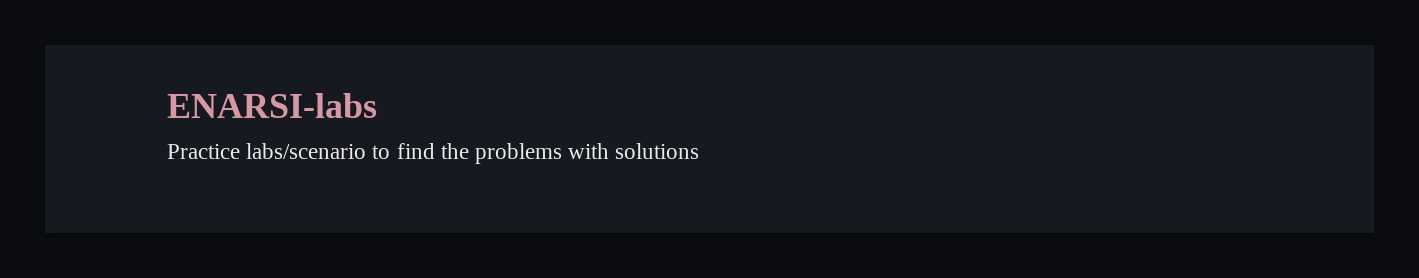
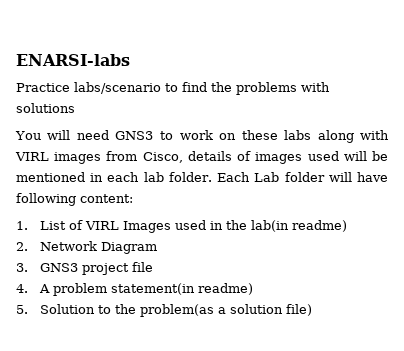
+ You will need GNS3 to work on these labs along with VIRL images from Cisco, details of images used will be mentioned in each lab folder. Each Lab folder will have following content:
+ 1. List of VIRL Images used in the lab(in readme)
+ 2. Network Diagram
+ 3. GNS3 project file
+ 4. A problem statement(in readme)
+ 5. Solution to the problem(as a solution file)

